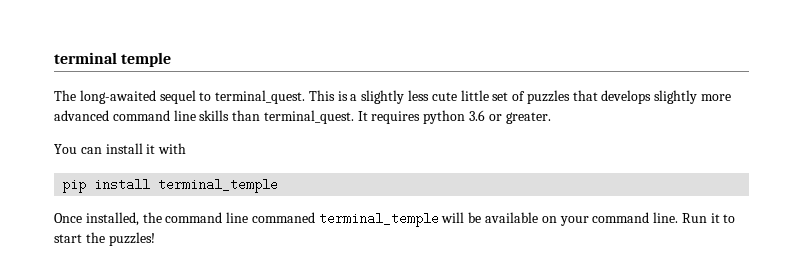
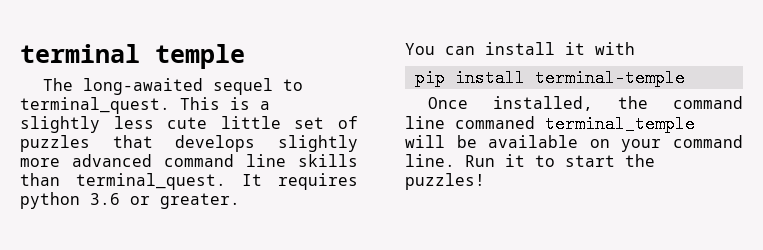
- pip install terminal_temple
+ pip install terminal-temple

